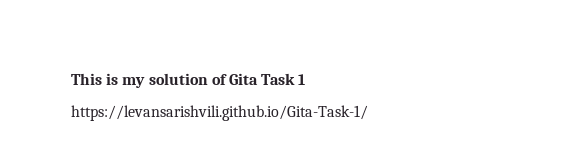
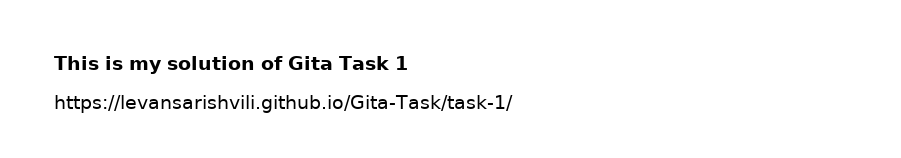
- https://levansarishvili.github.io/Gita-Task-1/
+ https://levansarishvili.github.io/Gita-Task/task-1/

